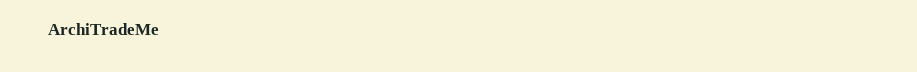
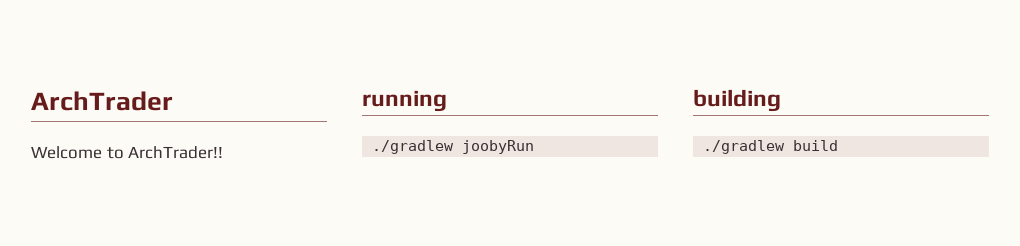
- ArchiTradeMe
+ ArchTrader
+ Welcome to ArchTrader!!
+ running
+ ./gradlew joobyRun
+ building
+ ./gradlew build

